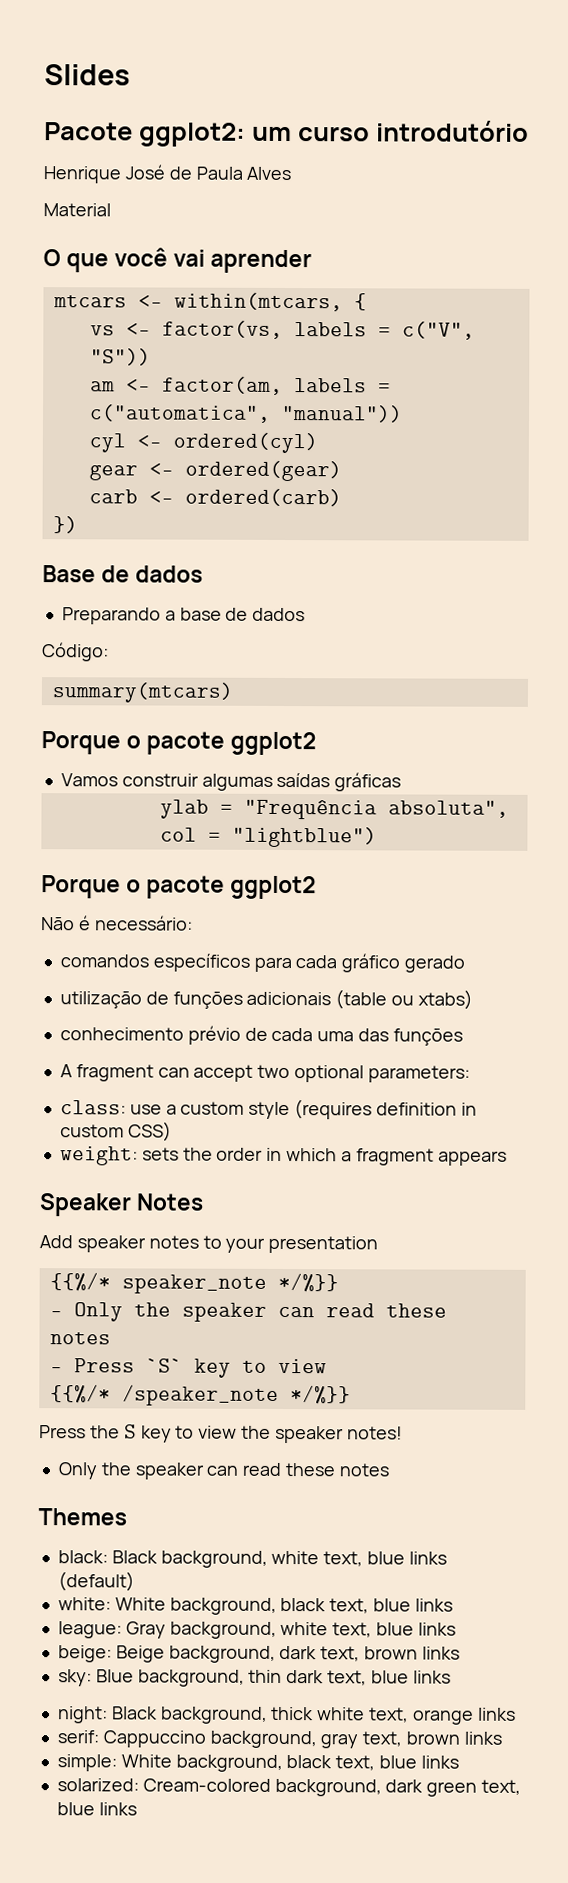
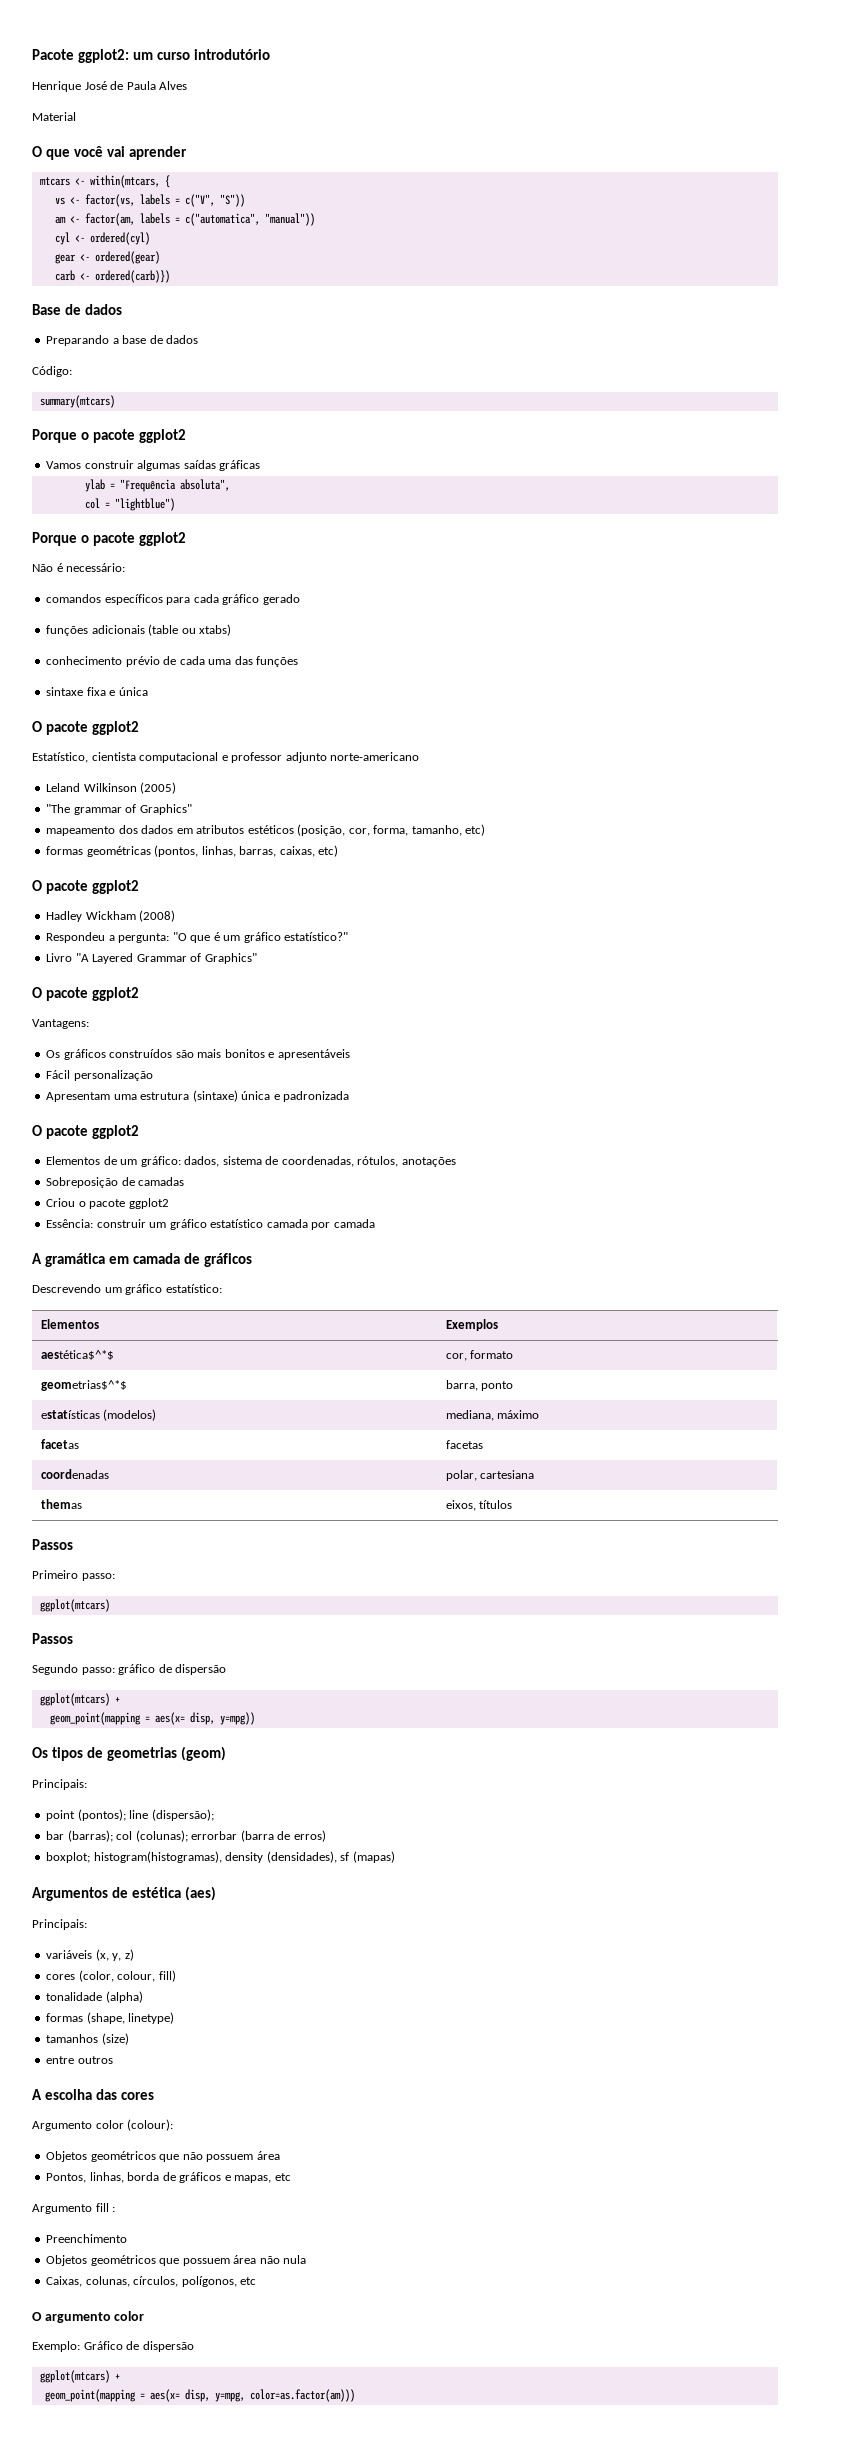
- Slides
- carb <- ordered(carb)
- })
+ carb <- ordered(carb)})
- utilização de funções adicionais (table ou xtabs)
+ funções adicionais (table ou xtabs)
- A fragment can accept two optional parameters:
- class: use a custom style (requires definition in custom CSS)
- weight: sets the order in which a fragment appears
- Speaker Notes
- Add speaker notes to your presentation
- {{%/* speaker_note */%}}
- - Only the speaker can read these notes
- - Press `S` key to view
- {{%/* /speaker_note */%}}
- Press the S key to view the speaker notes!
- Only the speaker can read these notes
- Themes
- black: Black background, white text, blue links (default)
- white: White background, black text, blue links
- league: Gray background, white text, blue links
- beige: Beige background, dark text, brown links
- sky: Blue background, thin dark text, blue links
- night: Black background, thick white text, orange links
- serif: Cappuccino background, gray text, brown links
- simple: White background, black text, blue links
- solarized: Cream-colored background, dark green text, blue links
+ sintaxe fixa e única
+ O pacote ggplot2
+ Estatístico, cientista computacional e professor adjunto norte-americano
+ Leland Wilkinson (2005)
+ "The grammar of Graphics"
+ mapeamento dos dados em atributos estéticos (posição, cor, forma, tamanho, etc)
+ formas geométricas (pontos, linhas, barras, caixas, etc)
+ O pacote ggplot2
+ Hadley Wickham (2008)
+ Respondeu a pergunta: "O que é um gráfico estatístico?"
+ Livro "A Layered Grammar of Graphics"
+ O pacote ggplot2
+ Vantagens:
+ Os gráficos construídos são mais bonitos e apresentáveis
+ Fácil personalização
+ Apresentam uma estrutura (sintaxe) única e padronizada
+ O pacote ggplot2
+ Elementos de um gráfico: dados, sistema de coordenadas, rótulos, anotações
+ Sobreposição de camadas
+ Criou o pacote ggplot2
+ Essência: construir um gráfico estatístico camada por camada
+ A gramática em camada de gráficos
+ Descrevendo um gráfico estatístico:
+ Elementos | Exemplos
+ aestética$^*$ | cor, formato
+ geometrias$^*$ | barra, ponto
+ estatísticas (modelos) | mediana, máximo
+ facetas | facetas
+ coordenadas | polar, cartesiana
+ themas | eixos, títulos
+ Passos
+ Primeiro passo:
+ ggplot(mtcars)
+ Passos
+ Segundo passo: gráfico de dispersão
+ ggplot(mtcars) +
+ geom_point(mapping = aes(x= disp, y=mpg))
+ Os tipos de geometrias (geom)
+ Principais:
+ point (pontos); line (dispersão);
+ bar (barras); col (colunas); errorbar (barra de erros)
+ boxplot; histogram(histogramas), density (densidades), sf (mapas)
+ Argumentos de estética (aes)
+ Principais:
+ variáveis (x, y, z)
+ cores (color, colour, fill)
+ tonalidade (alpha)
+ formas (shape, linetype)
+ tamanhos (size)
+ entre outros
+ A escolha das cores
+ Argumento color (colour):
+ Objetos geométricos que não possuem área
+ Pontos, linhas, borda de gráficos e mapas, etc
+ Argumento fill :
+ Preenchimento
+ Objetos geométricos que possuem área não nula
+ Caixas, colunas, círculos, polígonos, etc
+ O argumento color
+ Exemplo: Gráfico de dispersão
+ ggplot(mtcars) +
+ geom_point(mapping = aes(x= disp, y=mpg, color=as.factor(am)))

